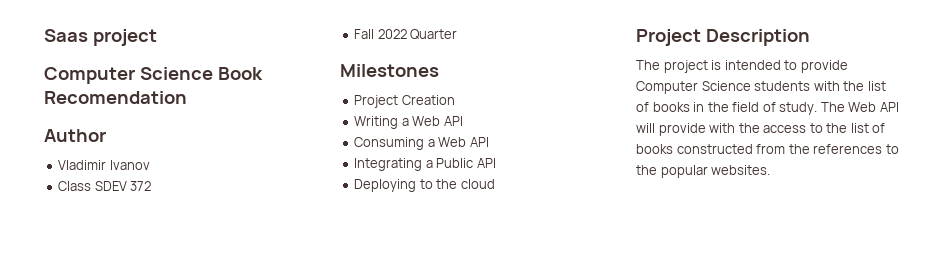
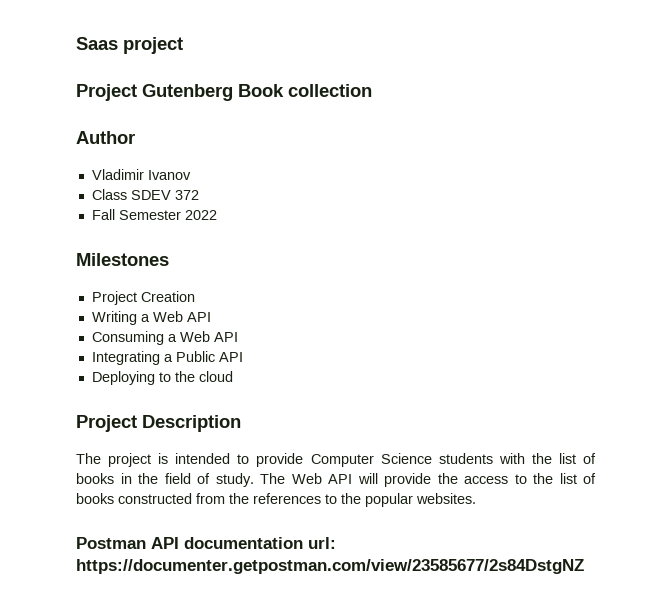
- Computer Science Book Recomendation
+ Project Gutenberg Book collection
- Fall 2022 Quarter
+ Fall Semester 2022
- The Web API will provide with the access to the list of books constructed from the references to the popular websites.
+ The Web API will provide the access to the list of books constructed from the references to the popular websites.
+ Postman API documentation url: https://documenter.getpostman.com/view/23585677/2s84DstgNZ

